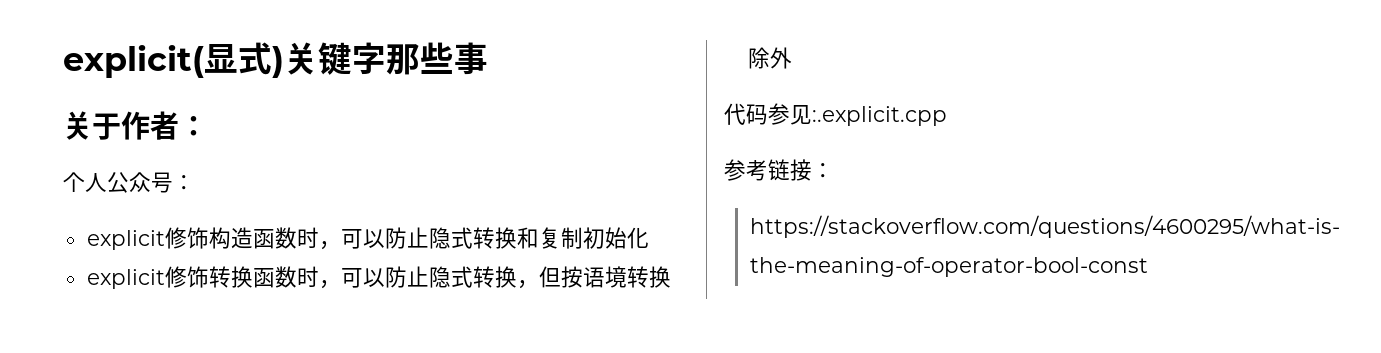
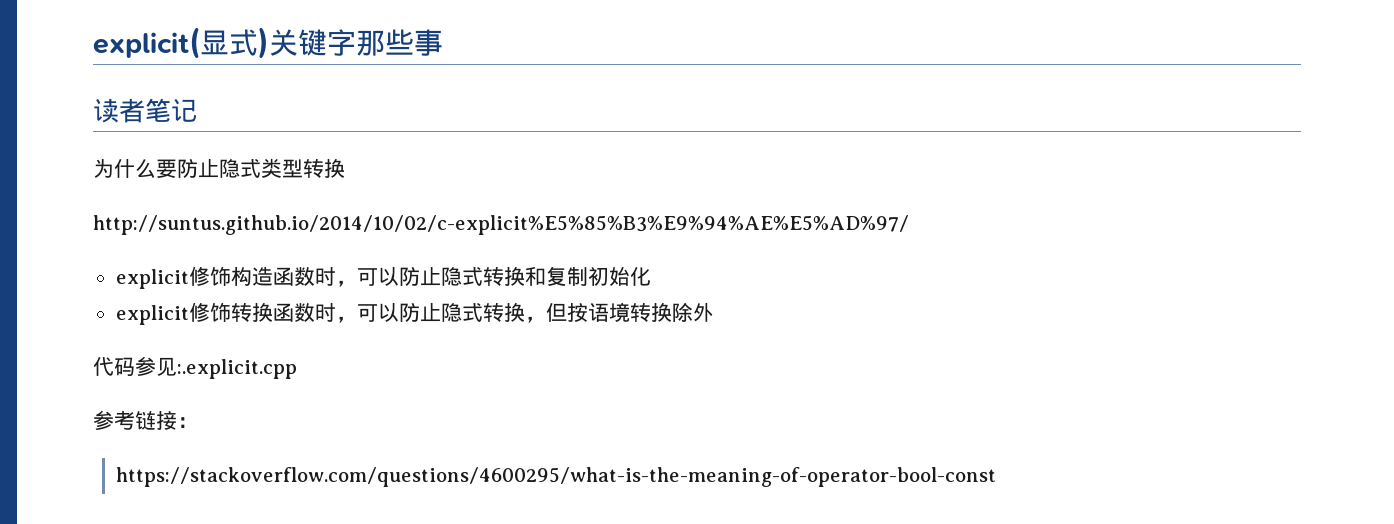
- 关于作者：
- 个人公众号：
+ 读者笔记
+ 为什么要防止隐式类型转换
+ http://suntus.github.io/2014/10/02/c-explicit%E5%85%B3%E9%94%AE%E5%AD%97/

